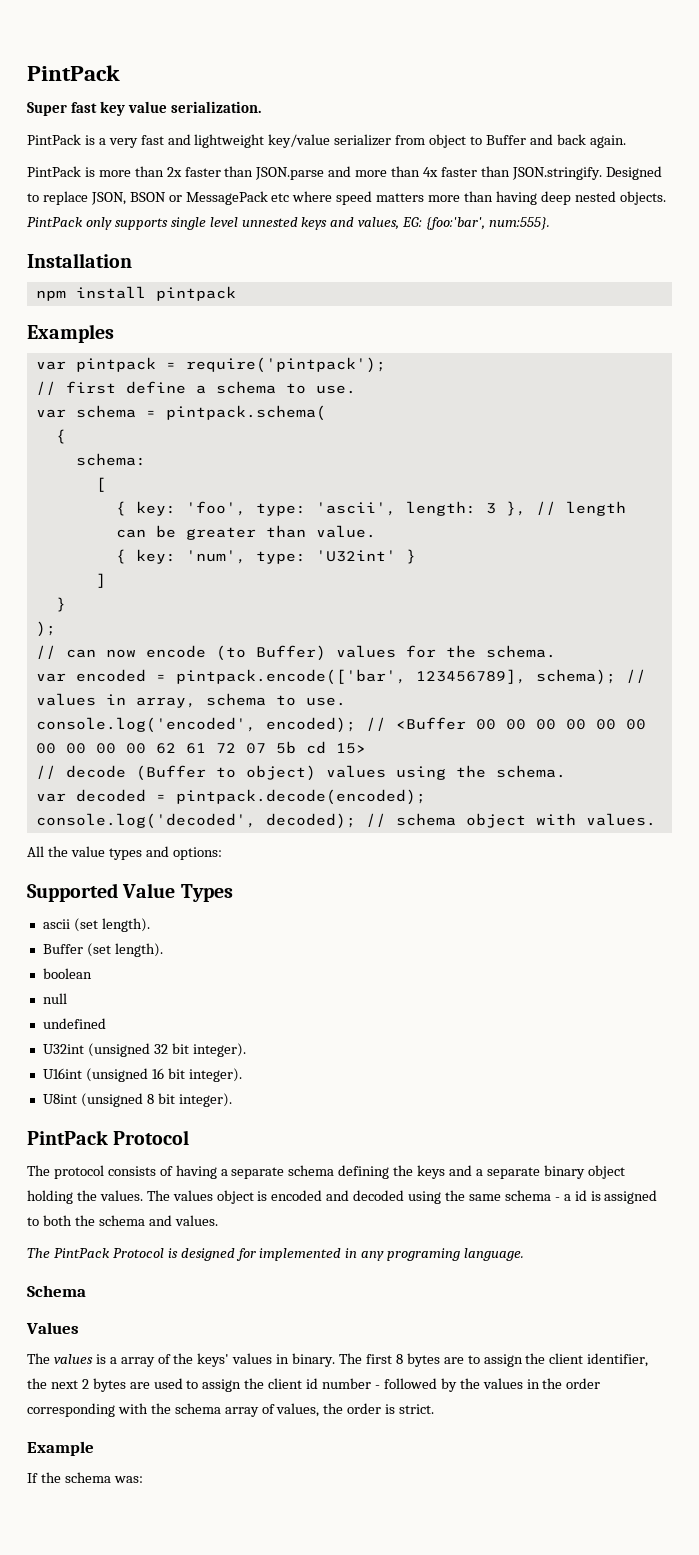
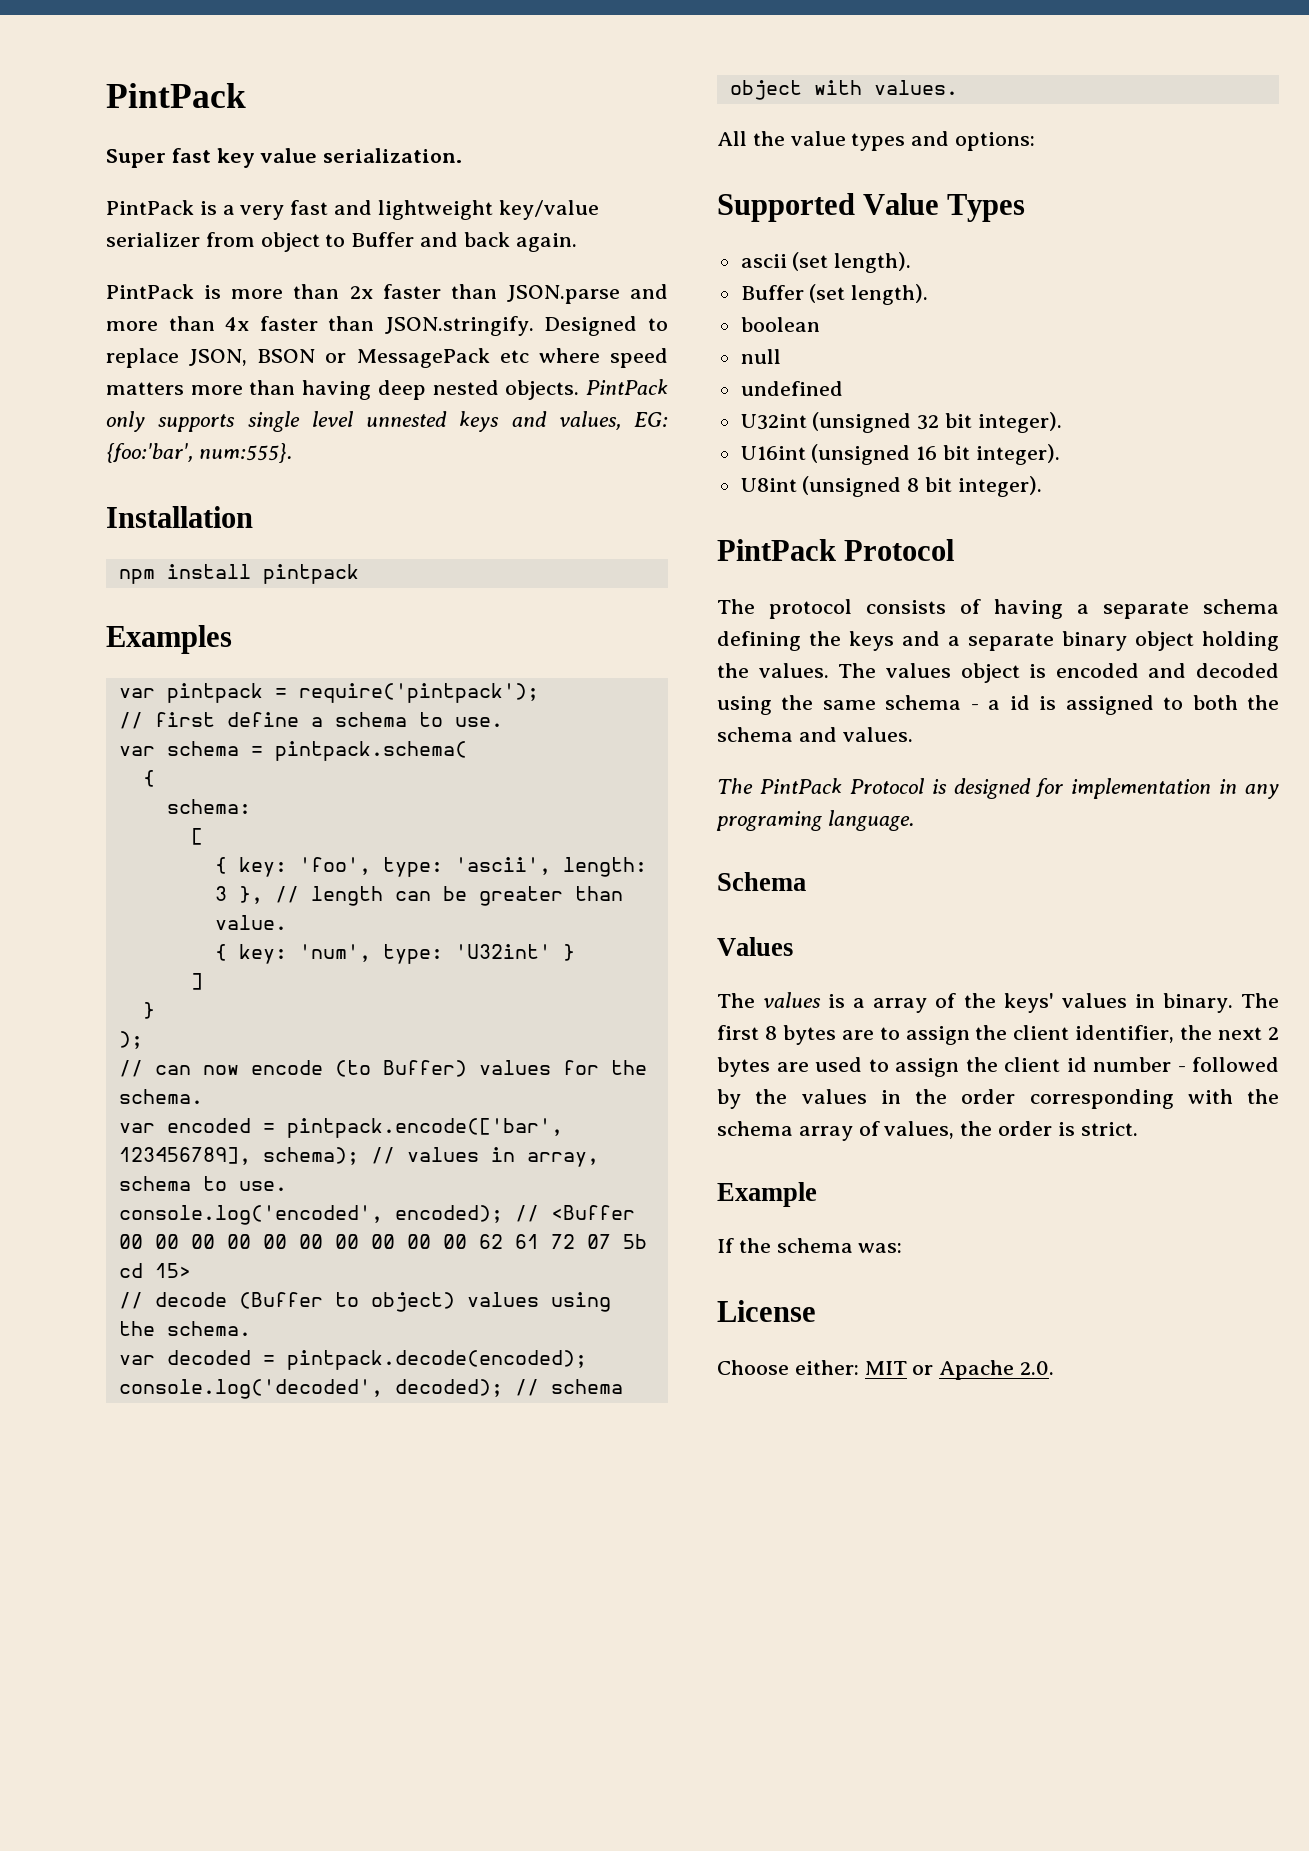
- The PintPack Protocol is designed for implemented in any programing language.
+ The PintPack Protocol is designed for implementation in any programing language.
+ License
+ Choose either: MIT or Apache 2.0.

